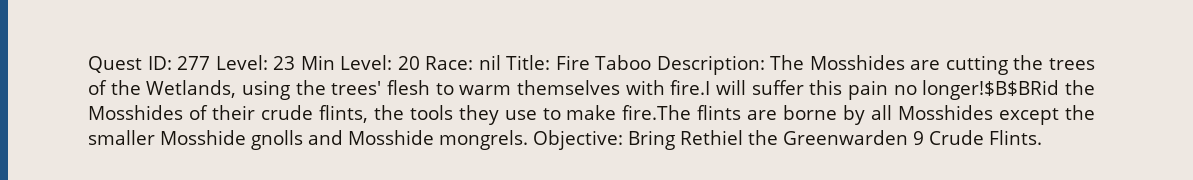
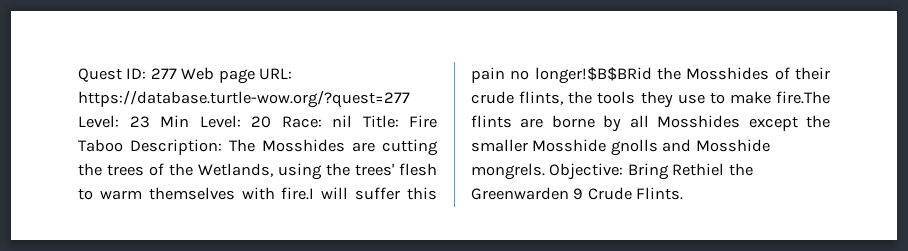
- 277 Level:
+ 277 Web page URL: https://database.turtle-wow.org/?quest=277 Level:

